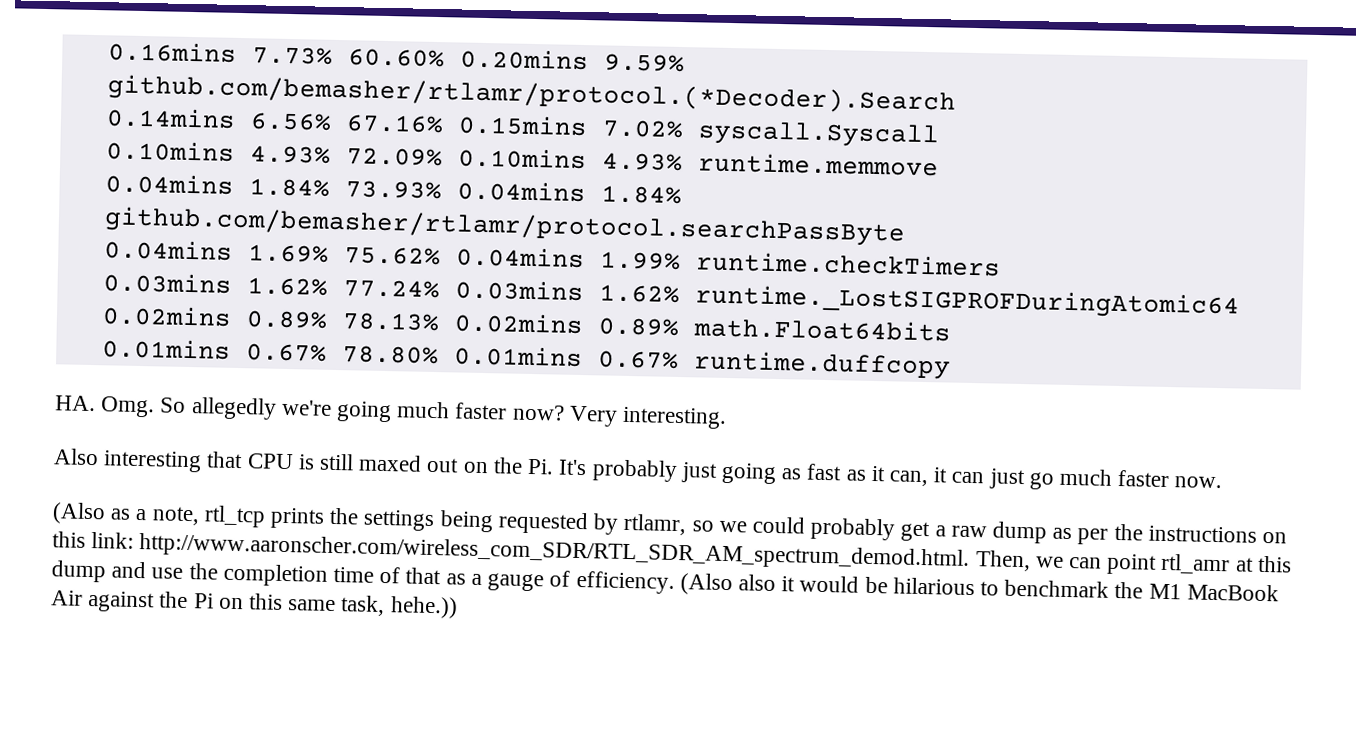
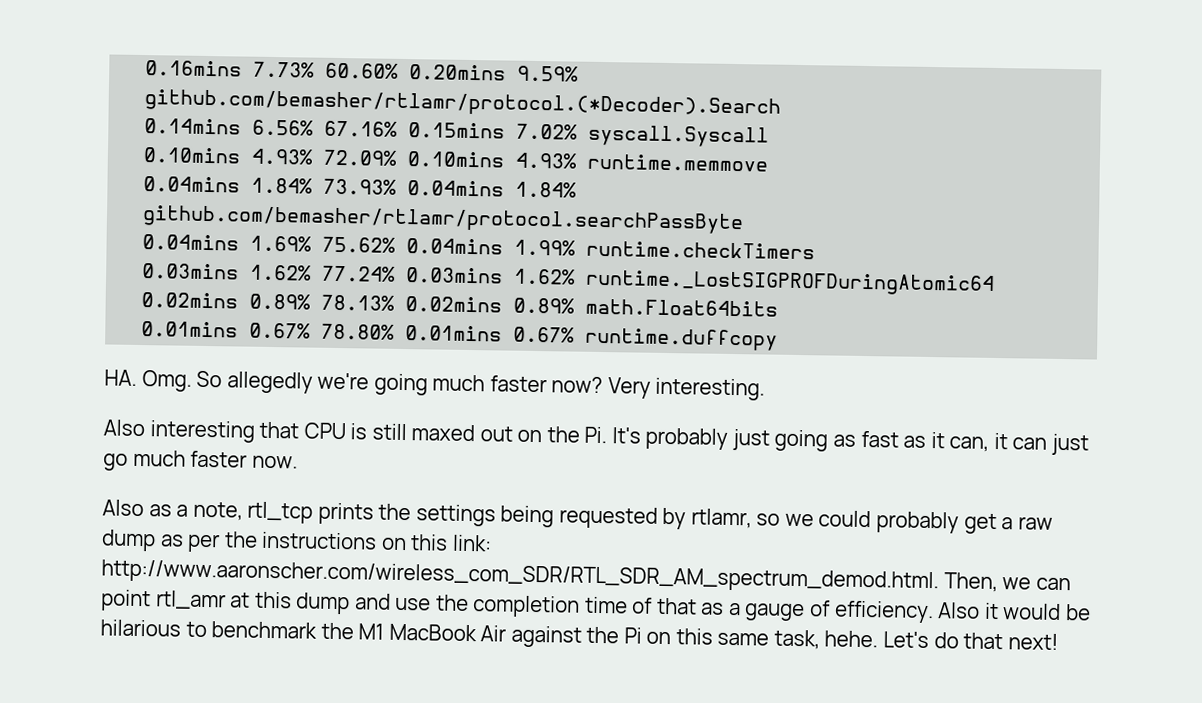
- (Also as a note, rtl_tcp prints the settings being requested by rtlamr, so we could probably get a raw dump as per the instructions on this link: http://www.aaronscher.com/wireless_com_SDR/RTL_SDR_AM_spectrum_demod.html. Then, we can point rtl_amr at this dump and use the completion time of that as a gauge of efficiency.
+ Also as a note, rtl_tcp prints the settings being requested by rtlamr, so we could probably get a raw dump as per the instructions on this link: http://www.aaronscher.com/wireless_com_SDR/RTL_SDR_AM_spectrum_demod.html. Then, we can point rtl_amr at this dump and use the completion time of that as a gauge of efficiency.
- (Also also it would be hilarious to benchmark the M1 MacBook Air against the Pi on this same task, hehe.))
+ Also it would be hilarious to benchmark the M1 MacBook Air against the Pi on this same task, hehe. Let's do that next!

